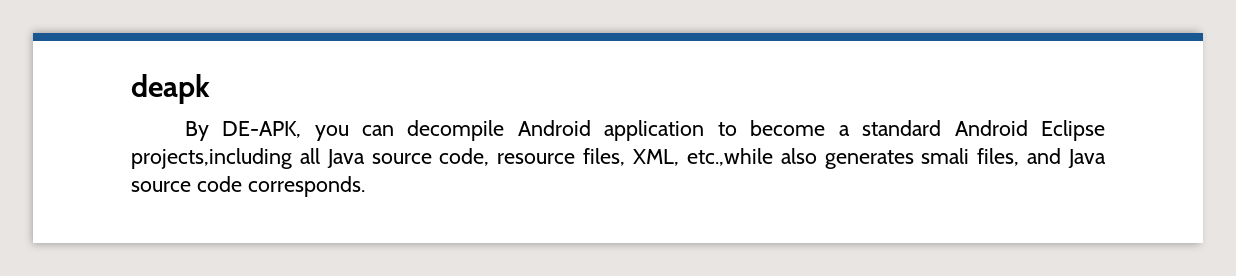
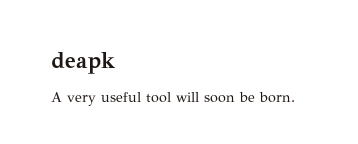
- By DE-APK, you can decompile Android application to become a standard Android Eclipse projects,including all Java source code, resource files, XML, etc.,while also generates smali files, and Java source code corresponds.
+ A very useful tool will soon be born.

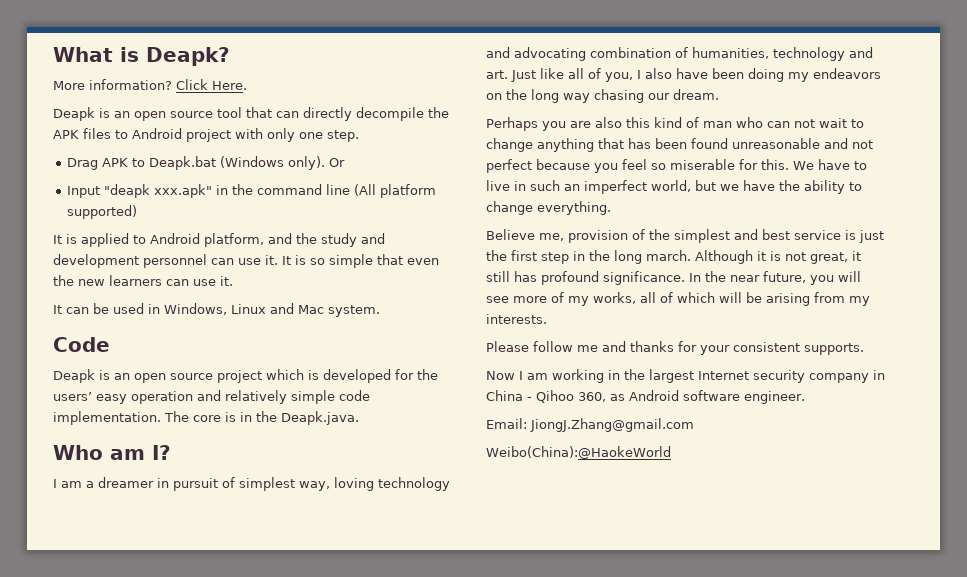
- deapk
- A very useful tool will soon be born.
+ What is Deapk?
+ More information? Click Here.
+ Deapk is an open source tool that can directly decompile the APK files to Android project with only one step.
+ Drag APK to Deapk.bat (Windows only). Or
+ Input "deapk xxx.apk" in the command line (All platform supported)
+ It is applied to Android platform, and the study and development personnel can use it. It is so simple that even the new learners can use it.
+ It can be used in Windows, Linux and Mac system.
+ Code
+ Deapk is an open source project which is developed for the users’ easy operation and relatively simple code implementation. The core is in the Deapk.java.
+ Who am I?
+ I am a dreamer in pursuit of simplest way, loving technology and advocating combination of humanities, technology and art. Just like all of you, I also have been doing my endeavors on the long way chasing our dream.
+ Perhaps you are also this kind of man who can not wait to change anything that has been found unreasonable and not perfect because you feel so miserable for this. We have to live in such an imperfect world, but we have the ability to change everything.
+ Believe me, provision of the simplest and best service is just the first step in the long march. Although it is not great, it still has profound significance. In the near future, you will see more of my works, all of which will be arising from my interests.
+ Please follow me and thanks for your consistent supports.
+ Now I am working in the largest Internet security company in China - Qihoo 360, as Android software engineer.
+ Email: JiongJ.Zhang@gmail.com
+ Weibo(China):@HaokeWorld

